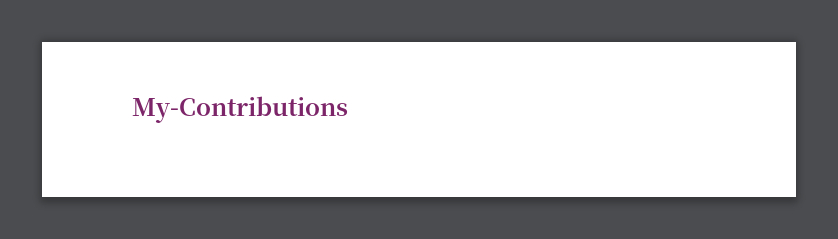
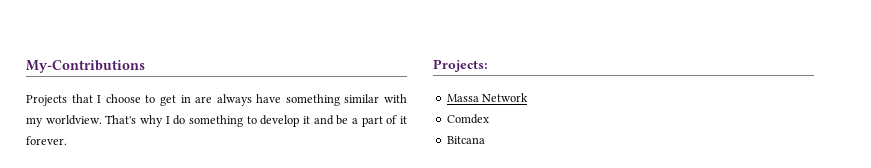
+ Projects that I choose to get in are always have something similar with my worldview. That's why I do something to develop it and be a part of it forever.
+ Projects:
+ Massa Network
+ Comdex
+ Bitcana

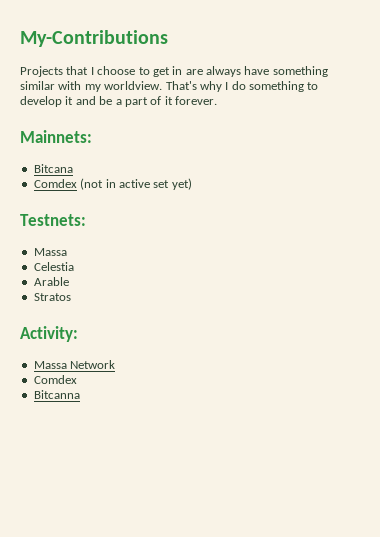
- Projects:
+ Mainnets:
+ Bitcana
+ Comdex (not in active set yet)
+ Testnets:
+ Massa
+ Celestia
+ Arable
+ Stratos
+ Activity:
- Bitcana
+ Bitcanna

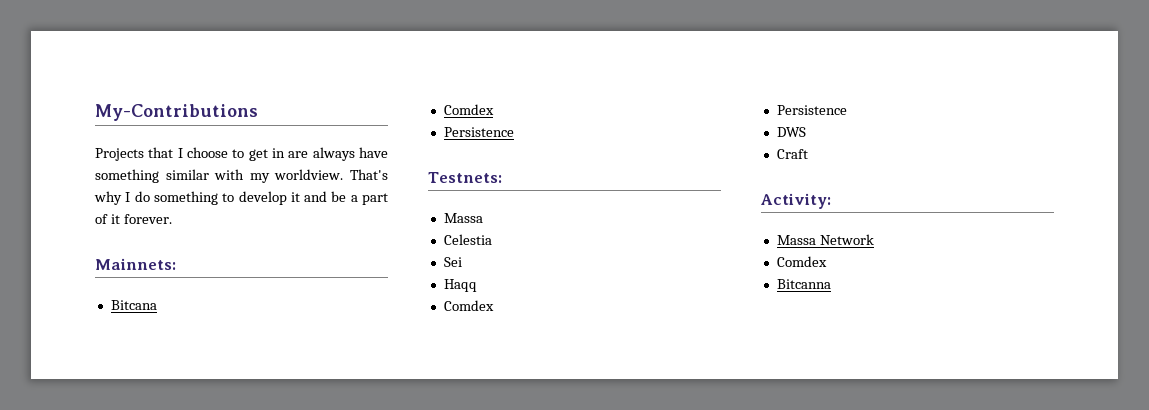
  Bitcana
- Comdex (not in active set yet)
+ Comdex
+ Persistence
  Testnets:
  Massa
  Celestia
- Arable
- Stratos
+ Sei
+ Haqq
+ Comdex
+ Persistence
+ DWS
+ Craft

